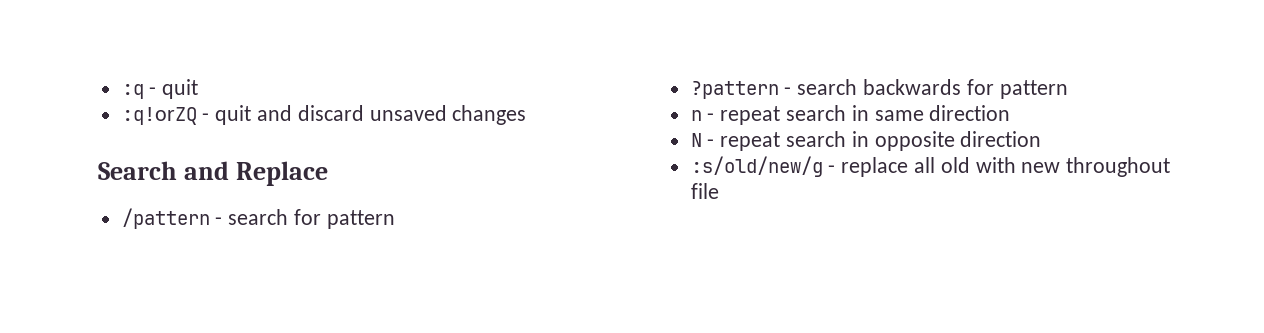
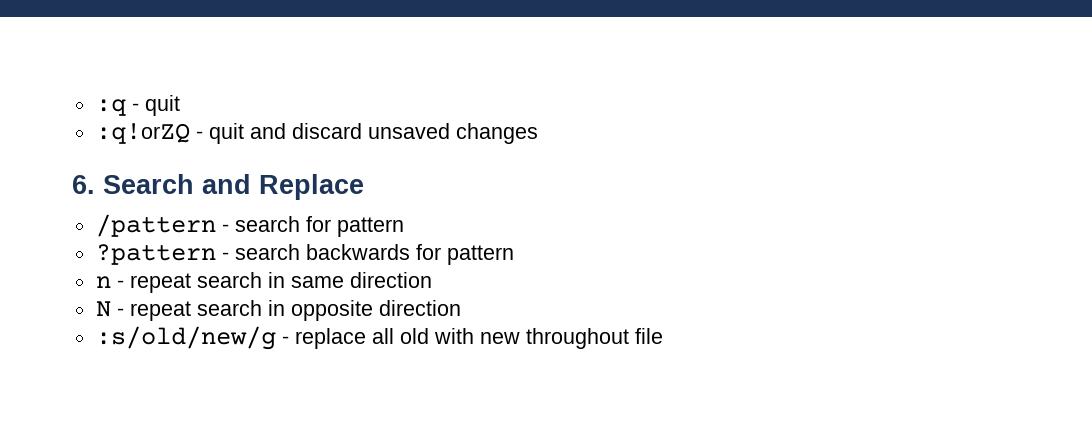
- Search and Replace
+ 6. Search and Replace

